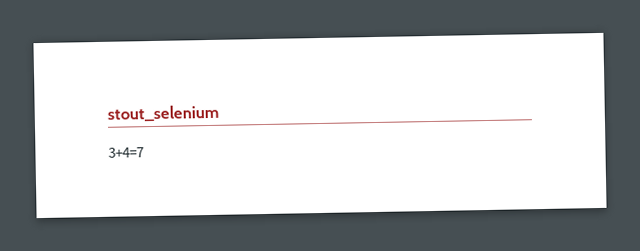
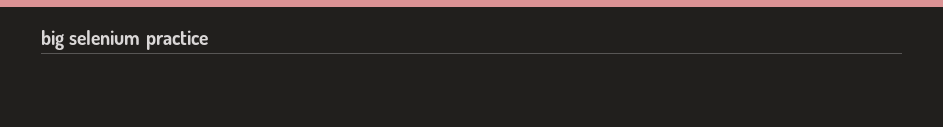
- stout_selenium
- 3+4=7
+ big selenium practice

